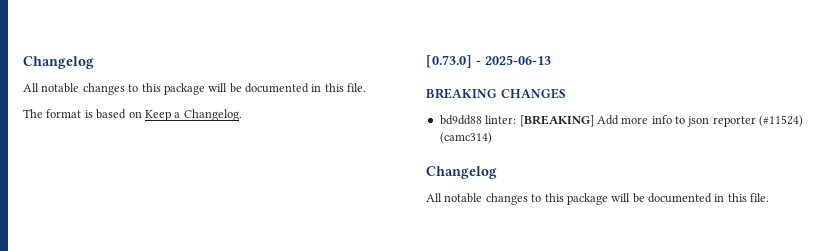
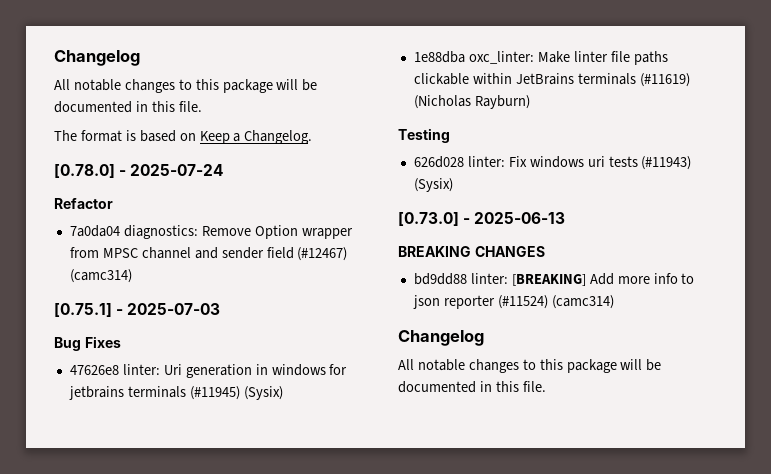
+ [0.78.0] - 2025-07-24
+ Refactor
+ 7a0da04 diagnostics: Remove Option wrapper from MPSC channel and sender field (#12467) (camc314)
+ [0.75.1] - 2025-07-03
+ Bug Fixes
+ 47626e8 linter: Uri generation in windows for jetbrains terminals (#11945) (Sysix)
+ 1e88dba oxc_linter: Make linter file paths clickable within JetBrains terminals (#11619) (Nicholas Rayburn)
+ Testing
+ 626d028 linter: Fix windows uri tests (#11943) (Sysix)

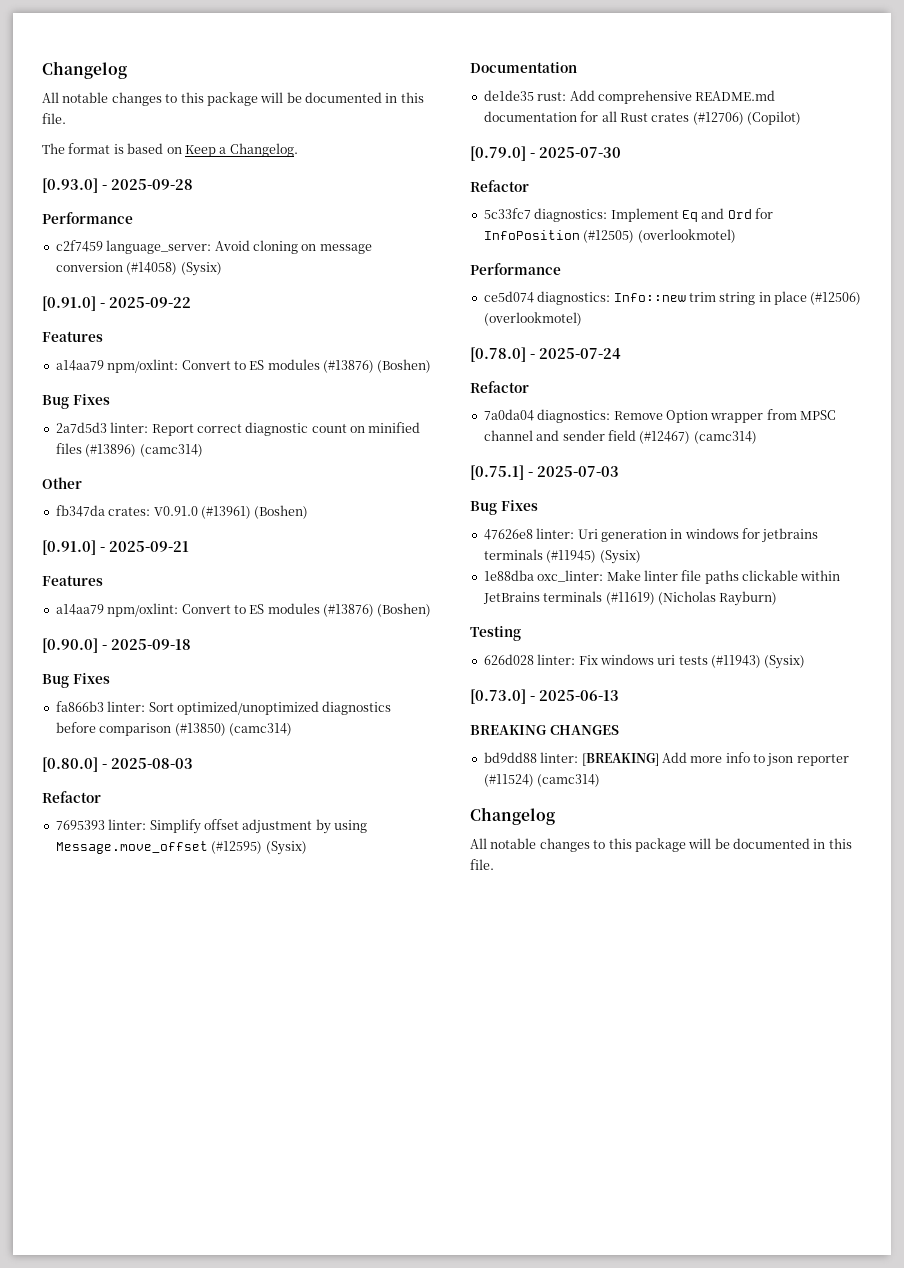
+ [0.93.0] - 2025-09-28
+ Performance
+ c2f7459 language_server: Avoid cloning on message conversion (#14058) (Sysix)
+ [0.91.0] - 2025-09-22
+ Features
+ a14aa79 npm/oxlint: Convert to ES modules (#13876) (Boshen)
+ Bug Fixes
+ 2a7d5d3 linter: Report correct diagnostic count on minified files (#13896) (camc314)
+ Other
+ fb347da crates: V0.91.0 (#13961) (Boshen)
+ [0.91.0] - 2025-09-21
+ Features
+ a14aa79 npm/oxlint: Convert to ES modules (#13876) (Boshen)
+ [0.90.0] - 2025-09-18
+ Bug Fixes
+ fa866b3 linter: Sort optimized/unoptimized diagnostics before comparison (#13850) (camc314)
+ [0.80.0] - 2025-08-03
+ Refactor
+ 7695393 linter: Simplify offset adjustment by using Message.move_offset (#12595) (Sysix)
+ Documentation
+ de1de35 rust: Add comprehensive README.md documentation for all Rust crates (#12706) (Copilot)
+ [0.79.0] - 2025-07-30
+ Refactor
+ 5c33fc7 diagnostics: Implement Eq and Ord for InfoPosition (#12505) (overlookmotel)
+ Performance
+ ce5d074 diagnostics: Info::new trim string in place (#12506) (overlookmotel)

